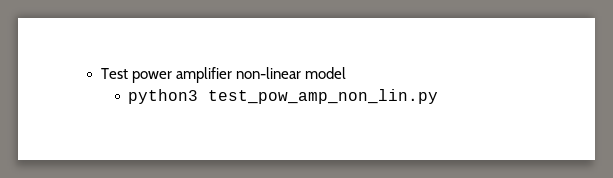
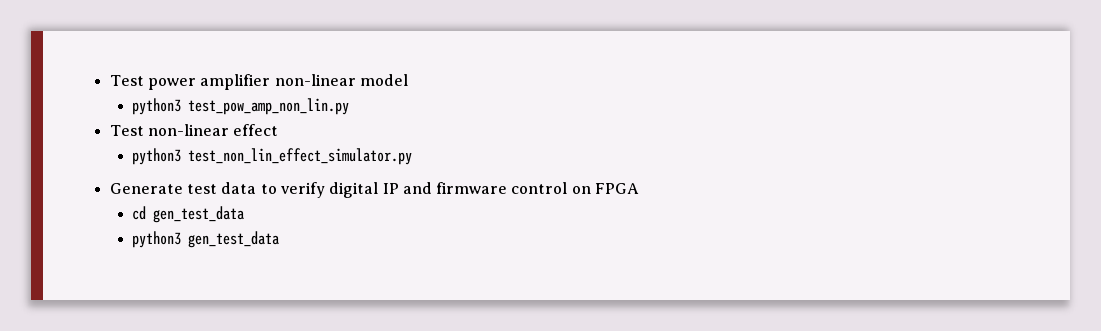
+ Test non-linear effect
+ python3 test_non_lin_effect_simulator.py
+ Generate test data to verify digital IP and firmware control on FPGA
+ cd gen_test_data
+ python3 gen_test_data

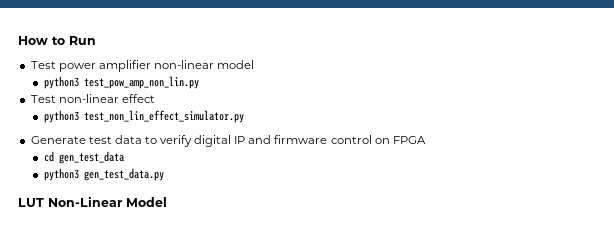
+ How to Run
- python3 gen_test_data
+ python3 gen_test_data.py
+ LUT Non-Linear Model

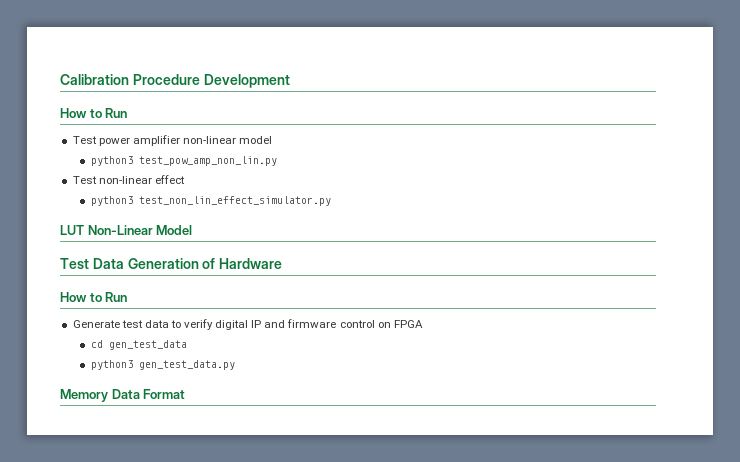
+ Calibration Procedure Development
+ LUT Non-Linear Model
+ Test Data Generation of Hardware
+ How to Run
- LUT Non-Linear Model
+ Memory Data Format

